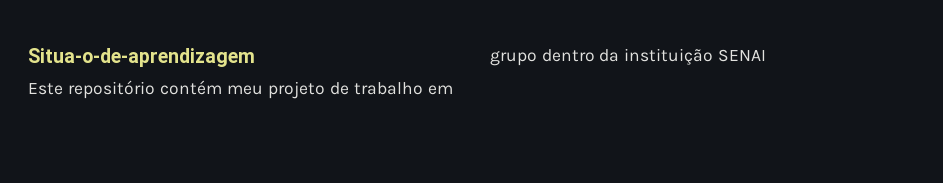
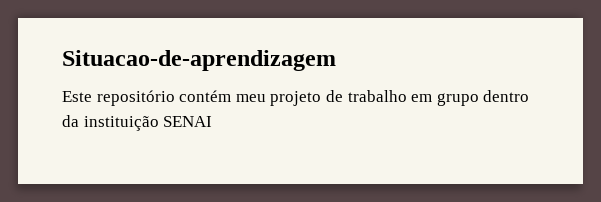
- Situa-o-de-aprendizagem
+ Situacao-de-aprendizagem

